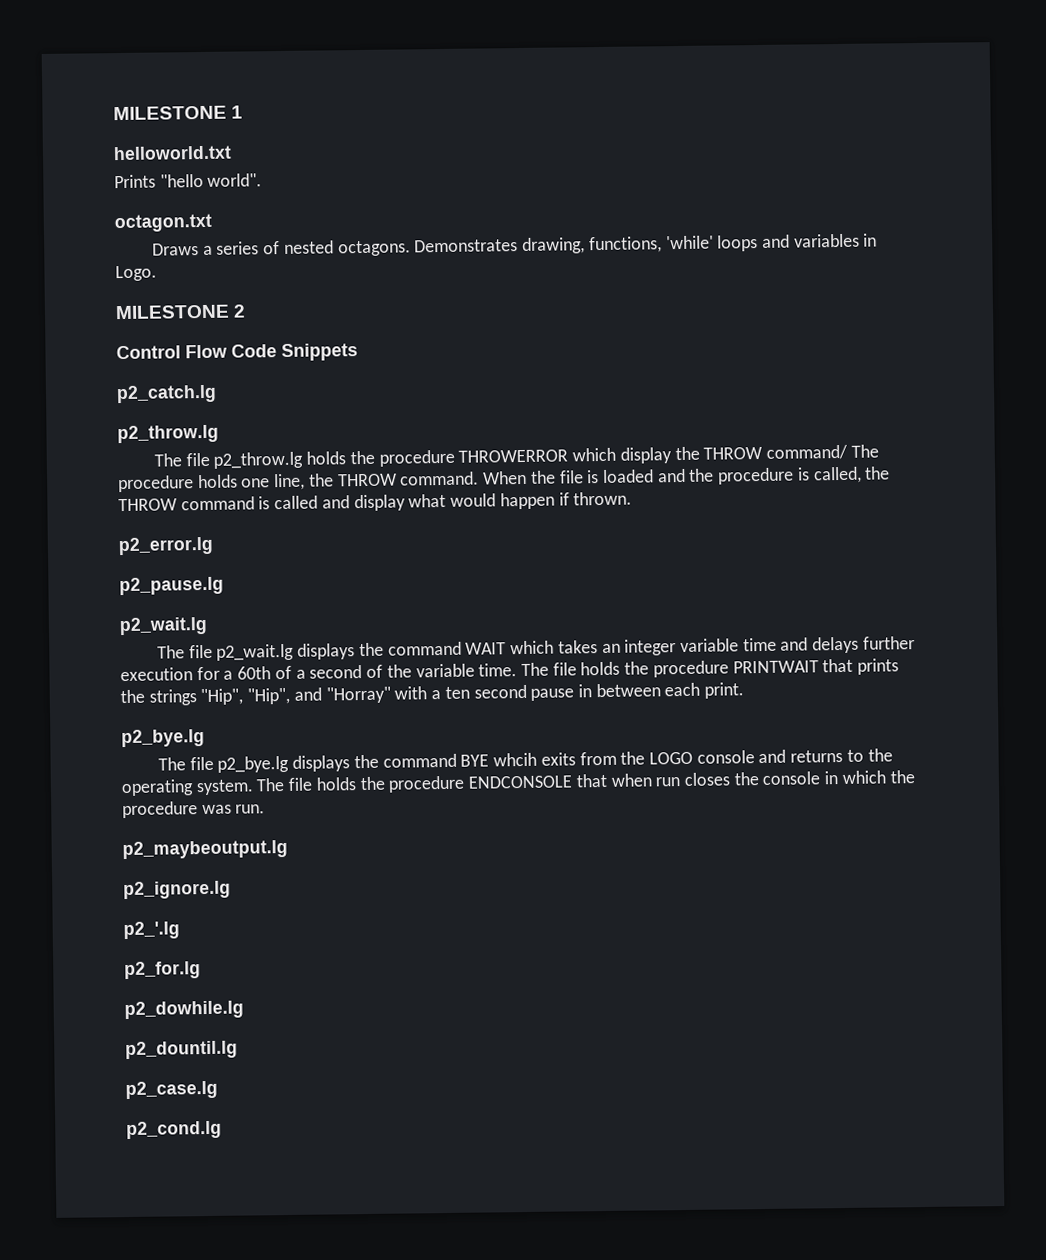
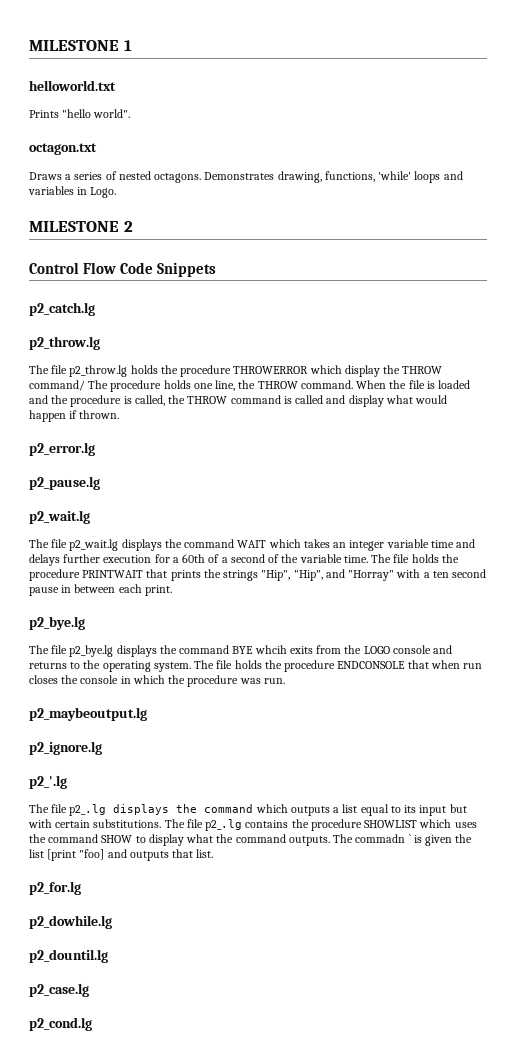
+ The file p2_.lg displays the command which outputs a list equal to its input but with certain substitutions. The file p2_.lg contains the procedure SHOWLIST which uses the command SHOW to display what the command outputs. The commadn ` is given the list [print "foo] and outputs that list.

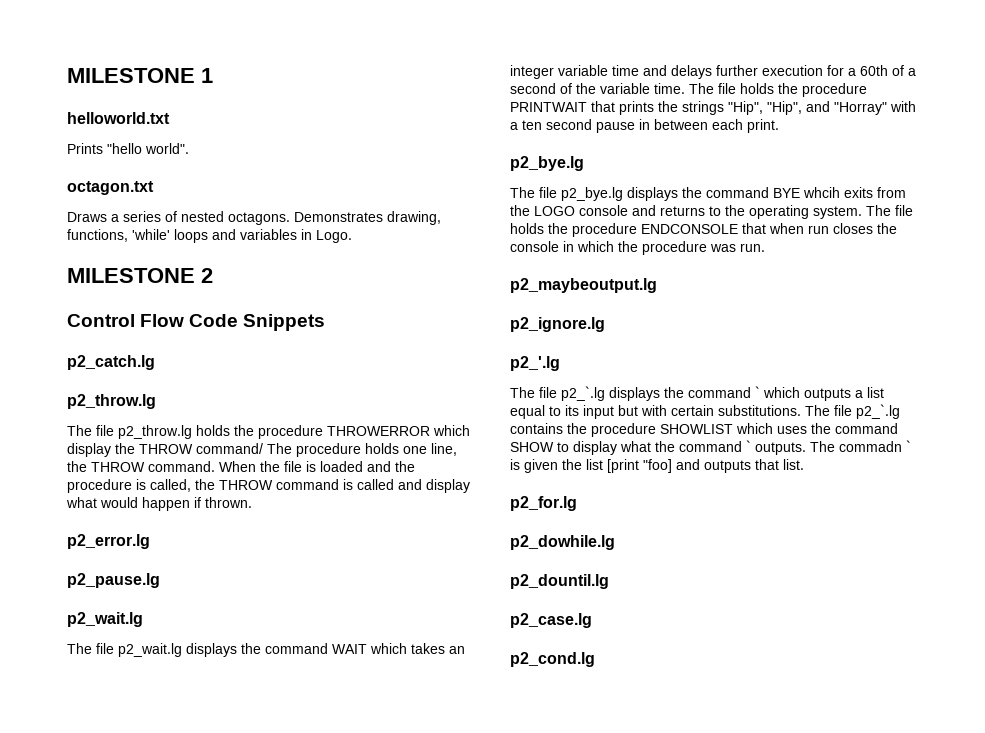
- The file p2_.lg displays the command which outputs a list equal to its input but with certain substitutions.
+ The file p2_`.lg displays the command ` which outputs a list equal to its input but with certain substitutions.
- The file p2_.lg contains the procedure SHOWLIST which uses the command SHOW to display what the command outputs.
+ The file p2_`.lg contains the procedure SHOWLIST which uses the command SHOW to display what the command ` outputs.

